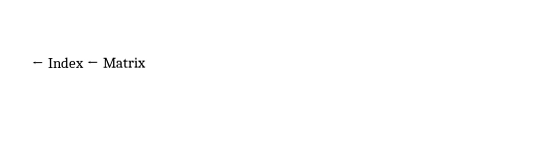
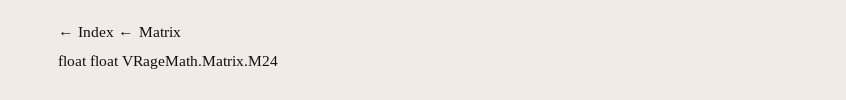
+ float float VRageMath.Matrix.M24

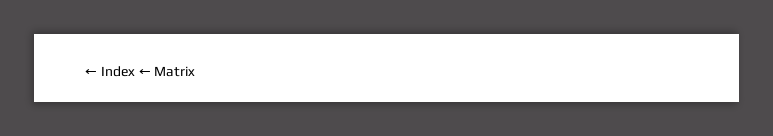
- float float VRageMath.Matrix.M24

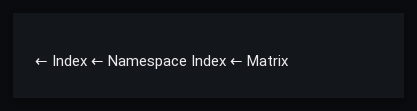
- ← Index ← Matrix
+ ← Index ← Namespace Index ← Matrix

